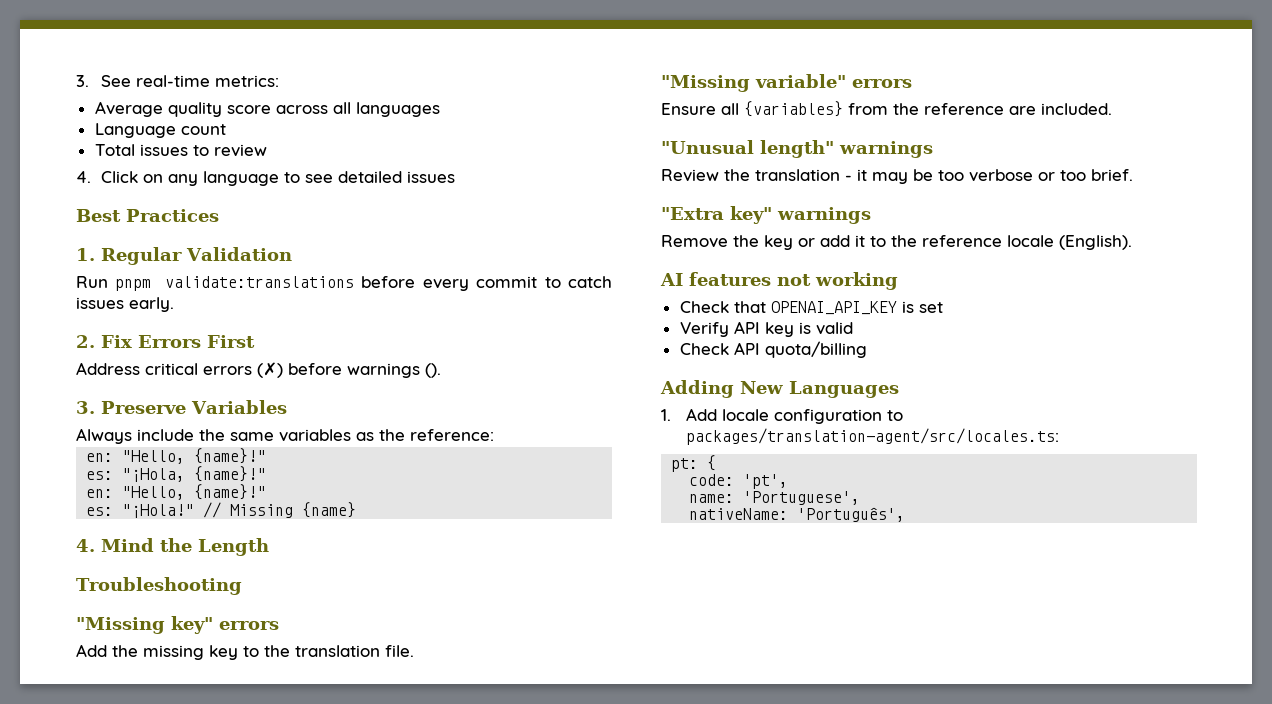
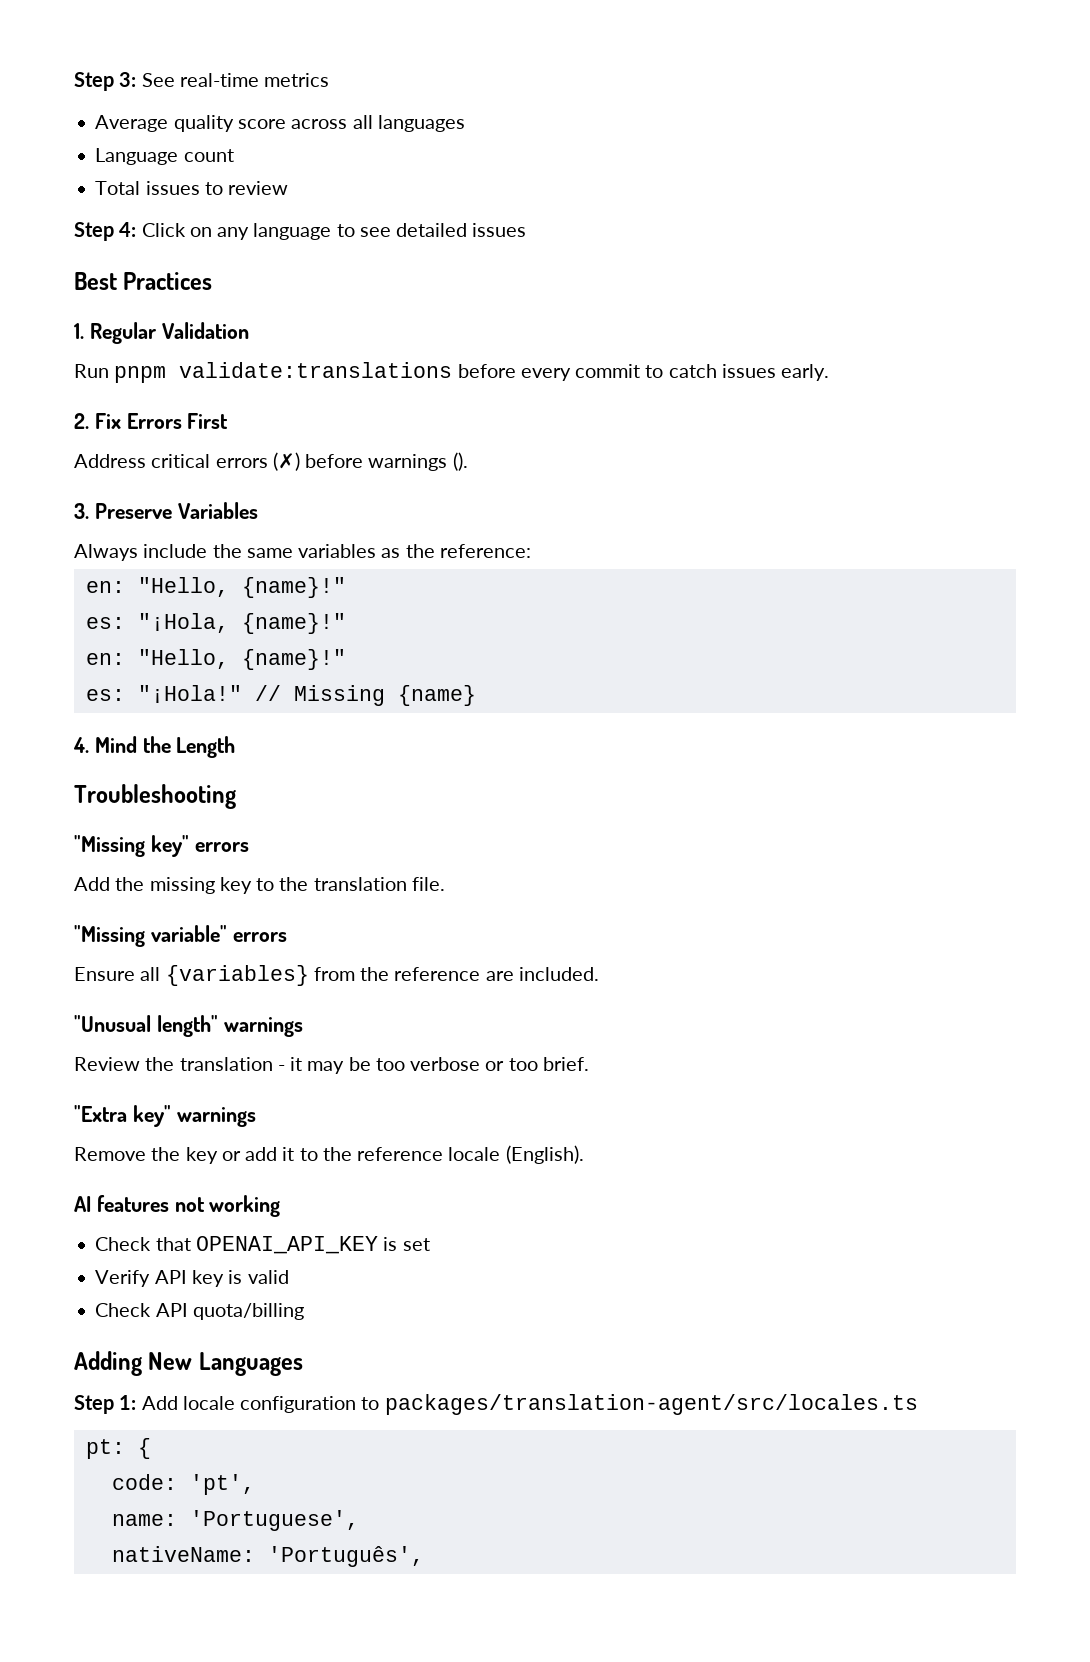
- 3. See real-time metrics:
+ Step 3: See real-time metrics
- 4. Click on any language to see detailed issues
+ Step 4: Click on any language to see detailed issues
- 1. Add locale configuration to packages/translation-agent/src/locales.ts:
+ Step 1: Add locale configuration to packages/translation-agent/src/locales.ts

